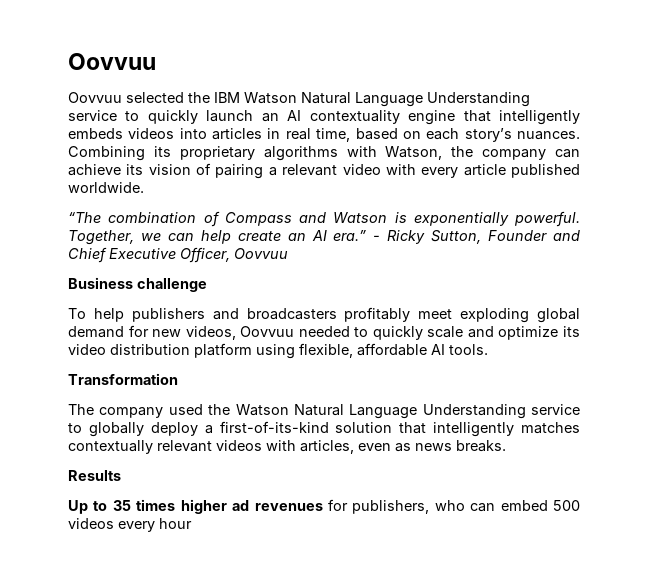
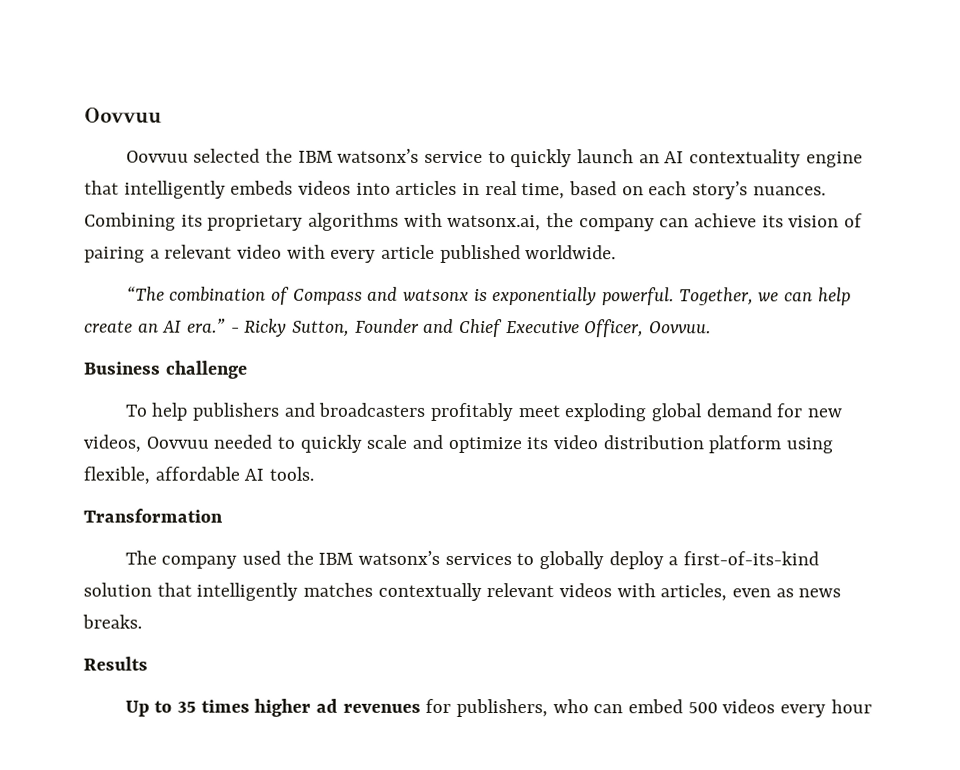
- Oovvuu selected the IBM Watson Natural Language Understanding service to quickly launch an AI contextuality engine that intelligently embeds videos into articles in real time, based on each story’s nuances.
+ Oovvuu selected the IBM watsonx’s service to quickly launch an AI contextuality engine that intelligently embeds videos into articles in real time, based on each story’s nuances.
- Combining its proprietary algorithms with Watson, the company can achieve its vision of pairing a relevant video with every article published worldwide.
+ Combining its proprietary algorithms with watsonx.ai, the company can achieve its vision of pairing a relevant video with every article published worldwide.
- “The combination of Compass and Watson is exponentially powerful.
+ “The combination of Compass and watsonx is exponentially powerful.
- - Ricky Sutton, Founder and Chief Executive Officer, Oovvuu
+ - Ricky Sutton, Founder and Chief Executive Officer, Oovvuu.
- The company used the Watson Natural Language Understanding service to globally deploy a first-of-its-kind solution that intelligently matches contextually relevant videos with articles, even as news breaks.
+ The company used the IBM watsonx’s services to globally deploy a first-of-its-kind solution that intelligently matches contextually relevant videos with articles, even as news breaks.

